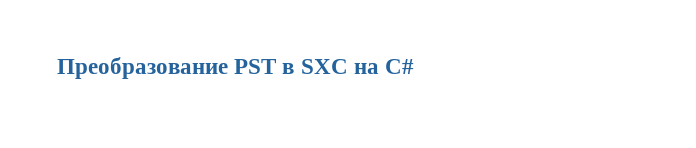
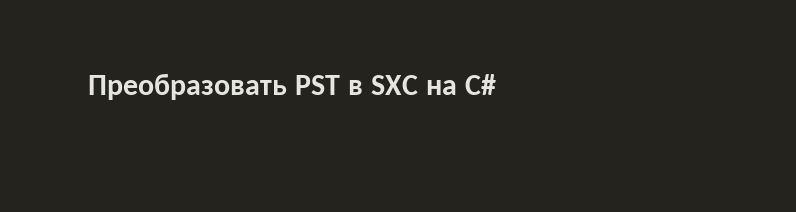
- Преобразование PST в SXC на C#
+ Преобразовать PST в SXC на C#

